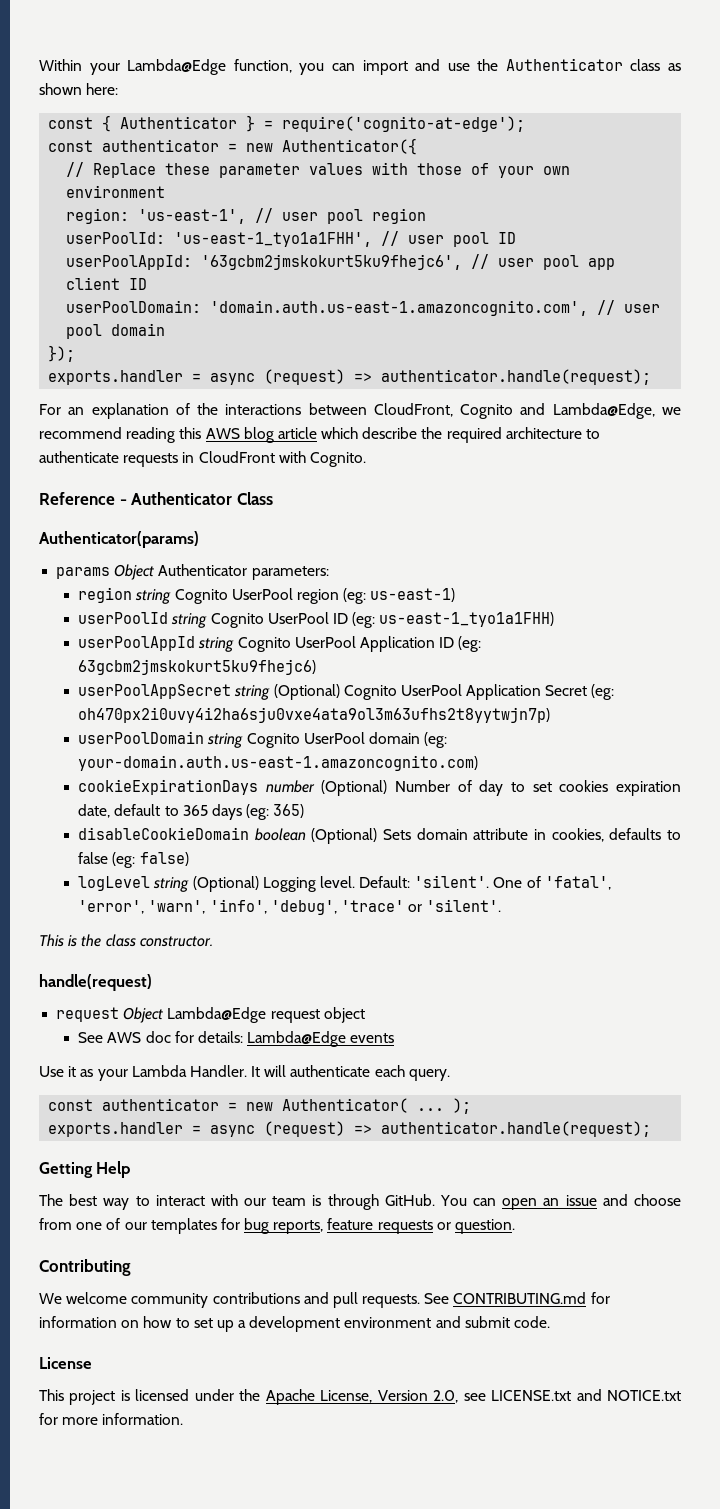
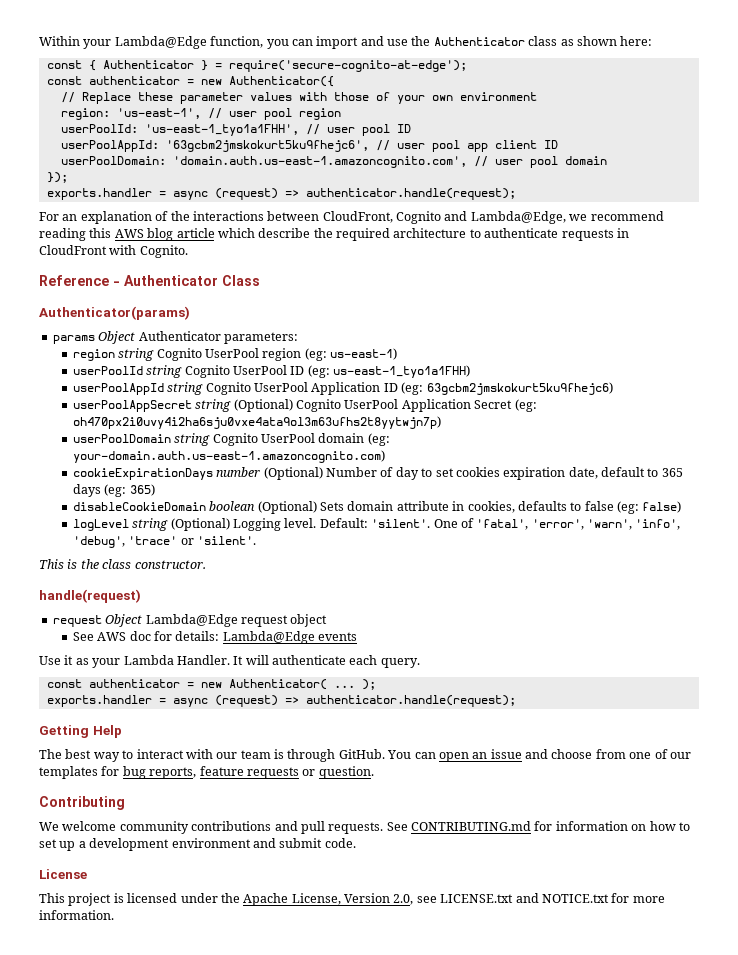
- const { Authenticator } = require('cognito-at-edge');
+ const { Authenticator } = require('secure-cognito-at-edge');

